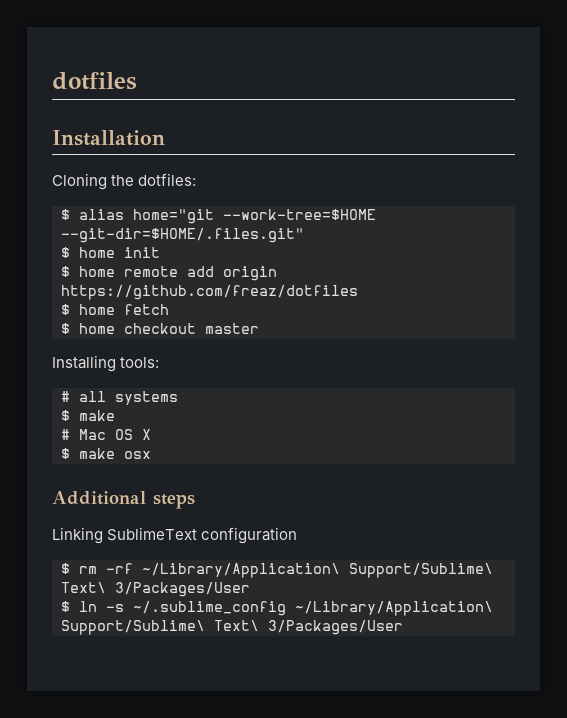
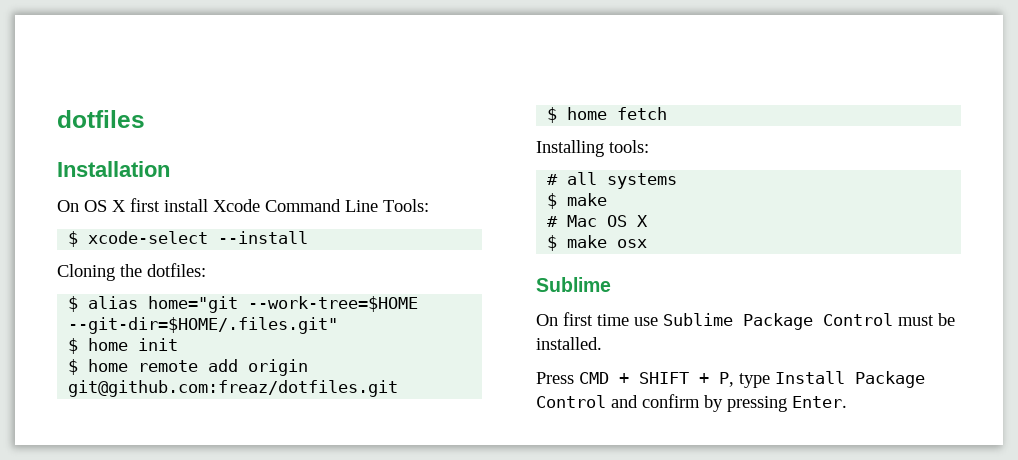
+ On OS X first install Xcode Command Line Tools:
+ $ xcode-select --install
- $ home remote add origin https://github.com/freaz/dotfiles
+ $ home remote add origin git@github.com:freaz/dotfiles.git
- $ home checkout master
  $ make osx
- Additional steps
- Linking SublimeText configuration
- $ rm -rf ~/Library/Application\ Support/Sublime\ Text\ 3/Packages/User
- $ ln -s ~/.sublime_config ~/Library/Application\ Support/Sublime\ Text\ 3/Packages/User
+ Sublime
+ On first time use Sublime Package Control must be installed.
+ Press CMD + SHIFT + P, type Install Package Control and confirm by pressing Enter.

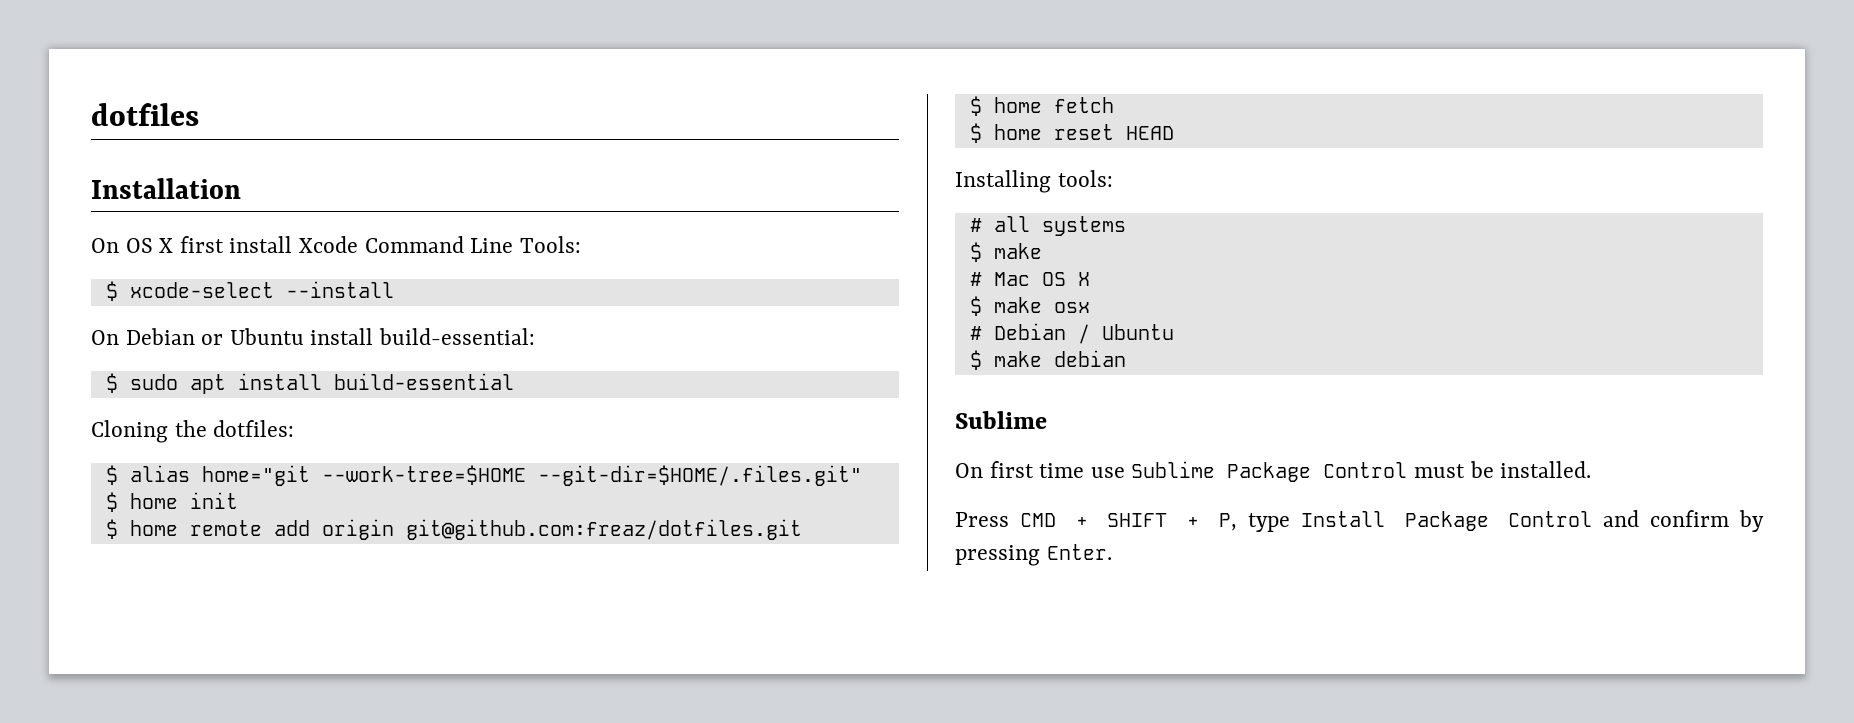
+ On Debian or Ubuntu install build-essential:
+ $ sudo apt install build-essential
+ $ home reset HEAD
+ # Debian / Ubuntu
+ $ make debian

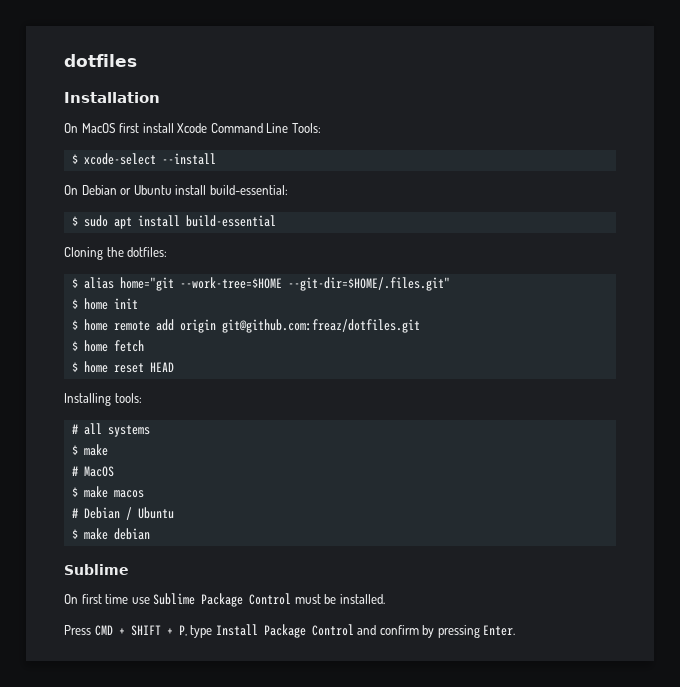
- On OS X first install Xcode Command Line Tools:
+ On MacOS first install Xcode Command Line Tools:
- # Mac OS X
- $ make osx
+ # MacOS
+ $ make macos

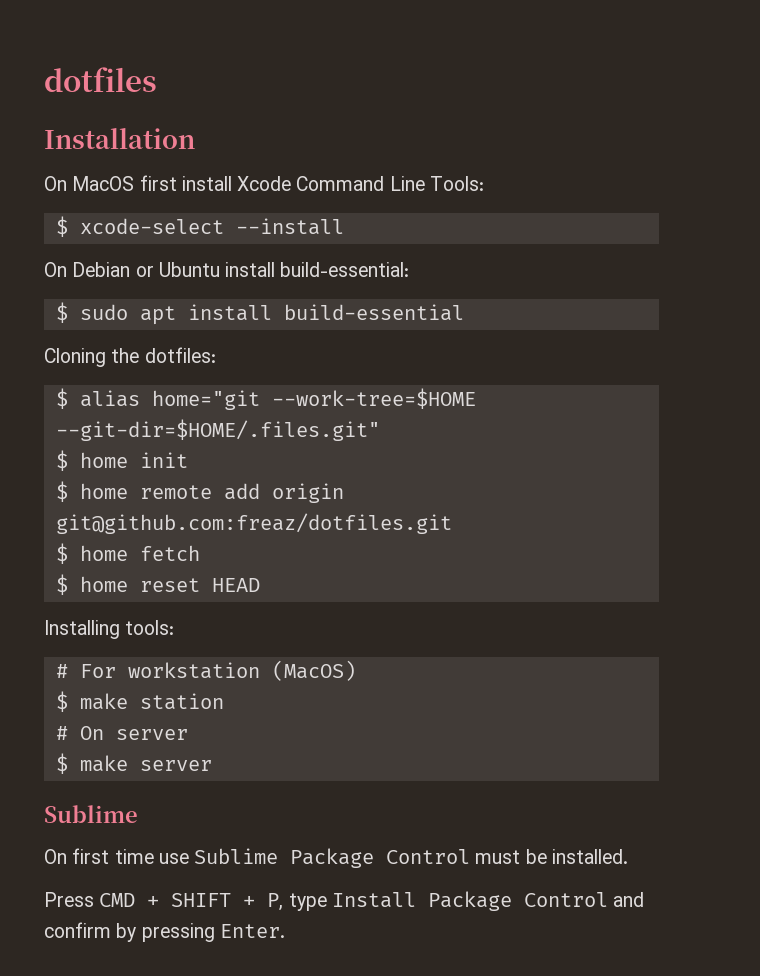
- # all systems
- $ make
- # MacOS
- $ make macos
- # Debian / Ubuntu
- $ make debian
+ # For workstation (MacOS)
+ $ make station
+ # On server
+ $ make server

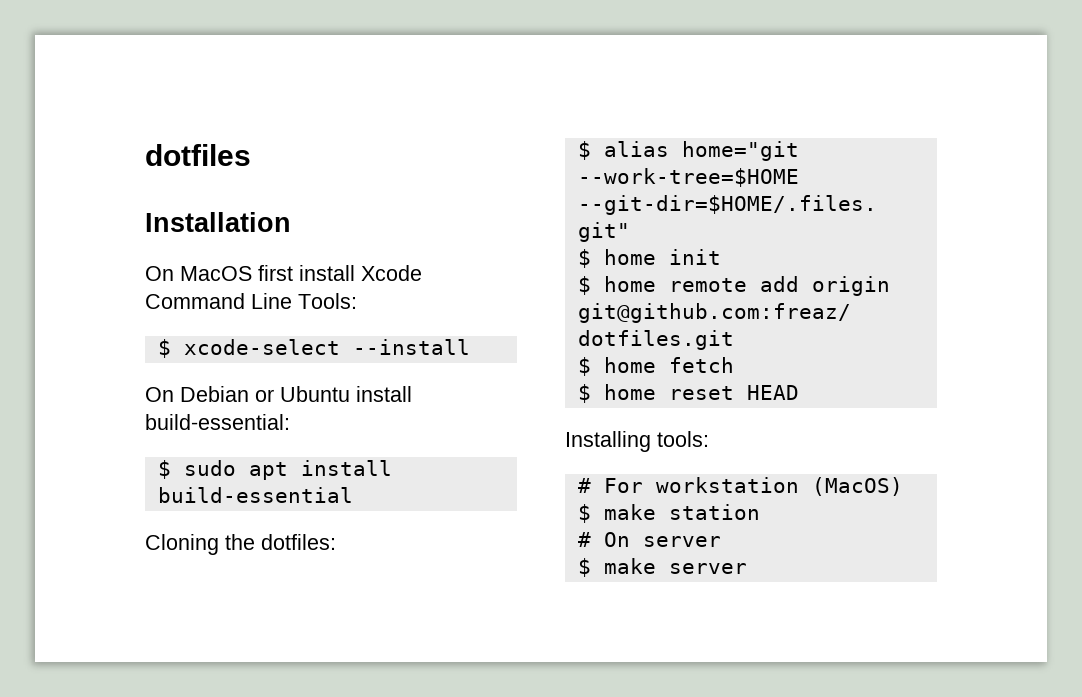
  $ make server
- Sublime
- On first time use Sublime Package Control must be installed.
- Press CMD + SHIFT + P, type Install Package Control and confirm by pressing Enter.

